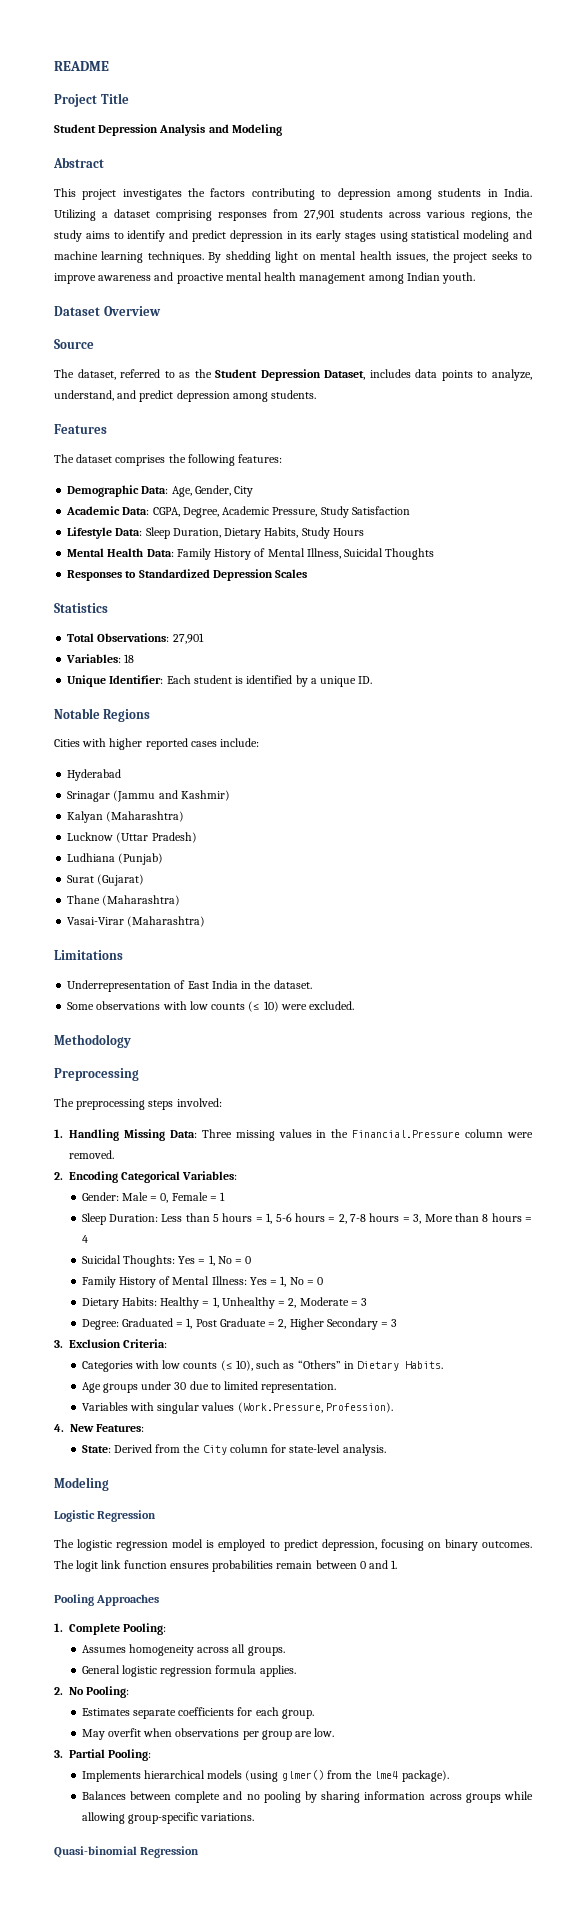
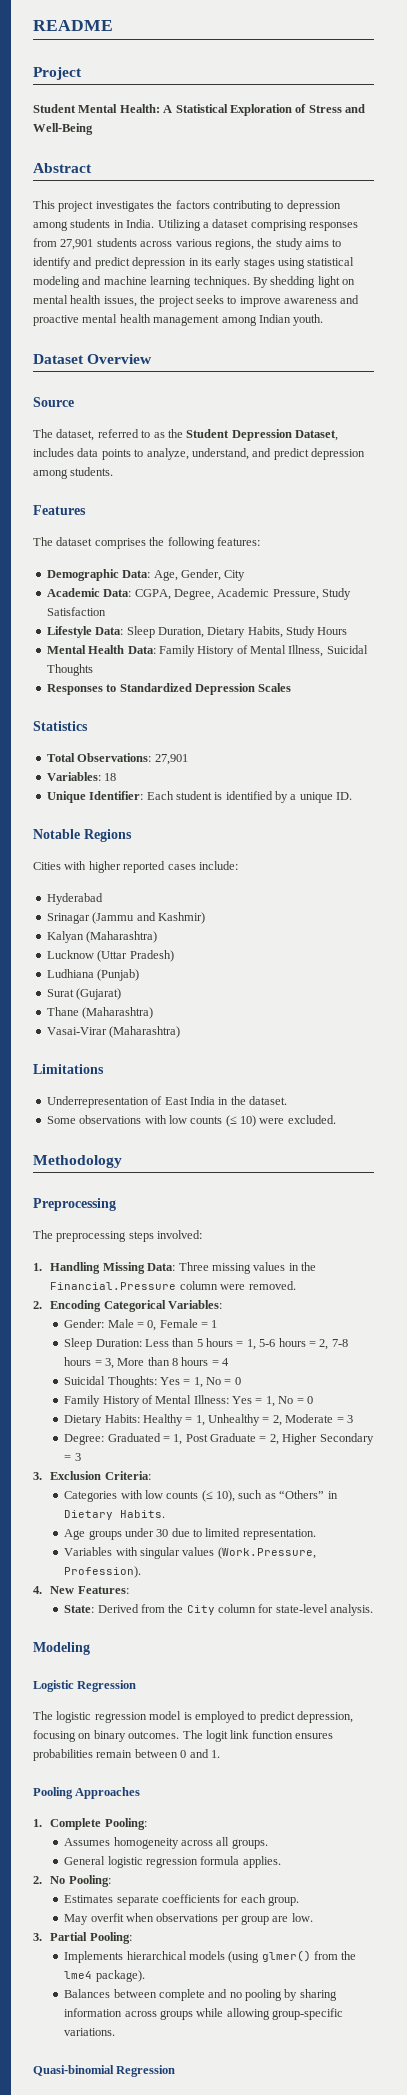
- Project Title
- Student Depression Analysis and Modeling
+ Project
+ Student Mental Health: A Statistical Exploration of Stress and Well-Being

